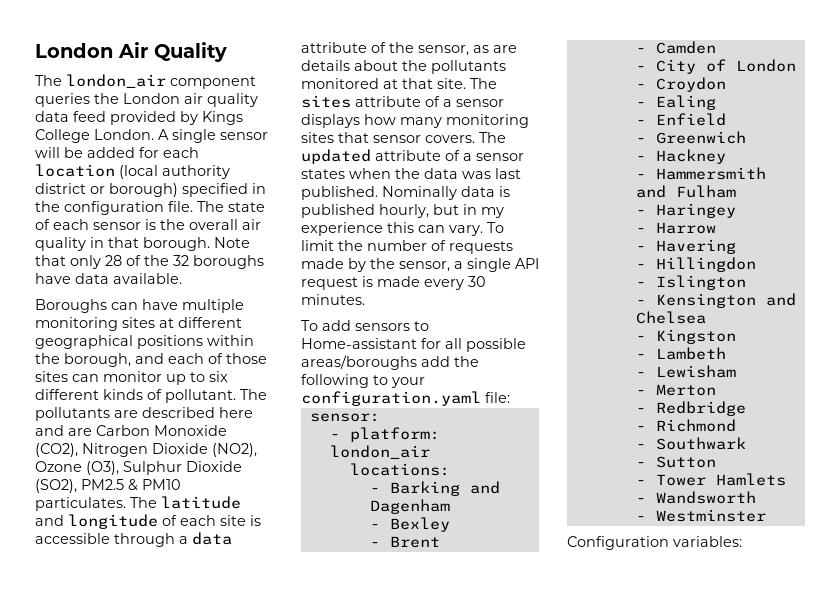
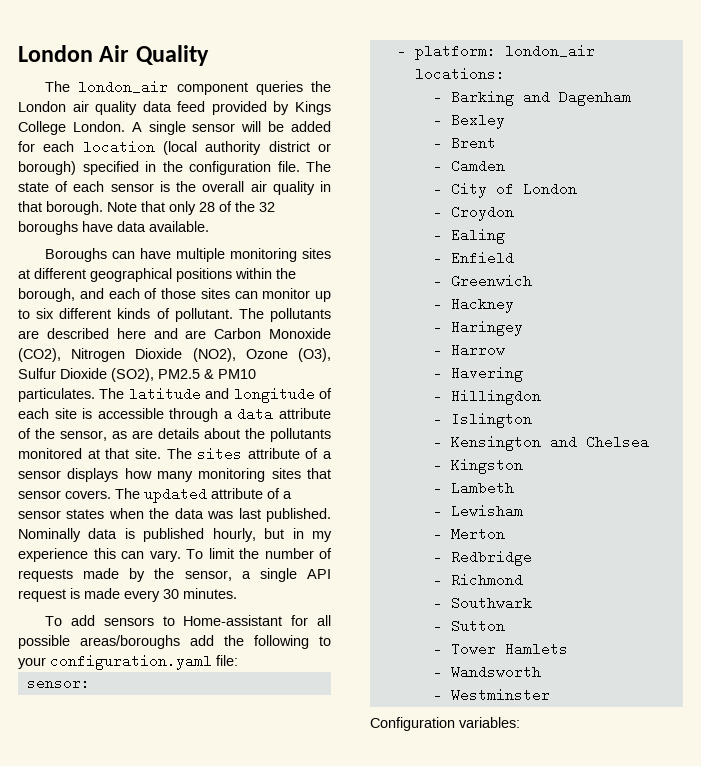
- The pollutants are described here and are Carbon Monoxide (CO2), Nitrogen Dioxide (NO2), Ozone (O3), Sulphur Dioxide (SO2), PM2.5 & PM10 particulates.
+ The pollutants are described here and are Carbon Monoxide (CO2), Nitrogen Dioxide (NO2), Ozone (O3), Sulfur Dioxide (SO2), PM2.5 & PM10 particulates.
- - Hammersmith and Fulham

